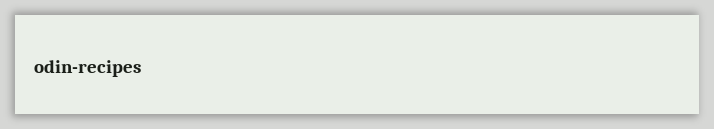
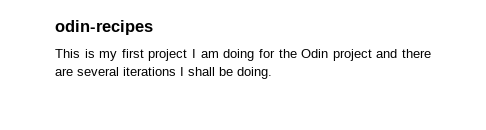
+ This is my first project I am doing for the Odin project and there are several iterations I shall be doing.

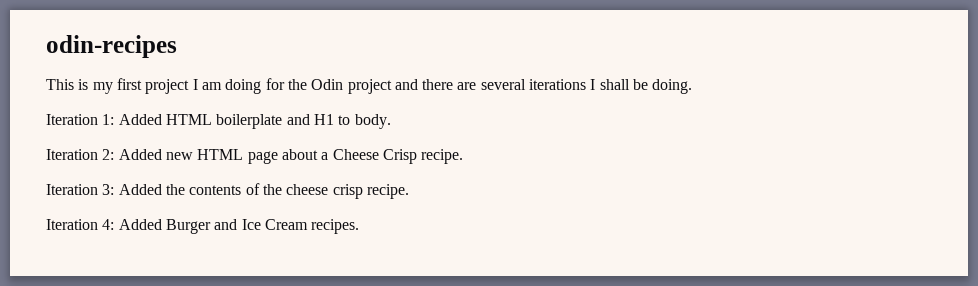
+ Iteration 1: Added HTML boilerplate and H1 to body.
+ Iteration 2: Added new HTML page about a Cheese Crisp recipe.
+ Iteration 3: Added the contents of the cheese crisp recipe.
+ Iteration 4: Added Burger and Ice Cream recipes.

